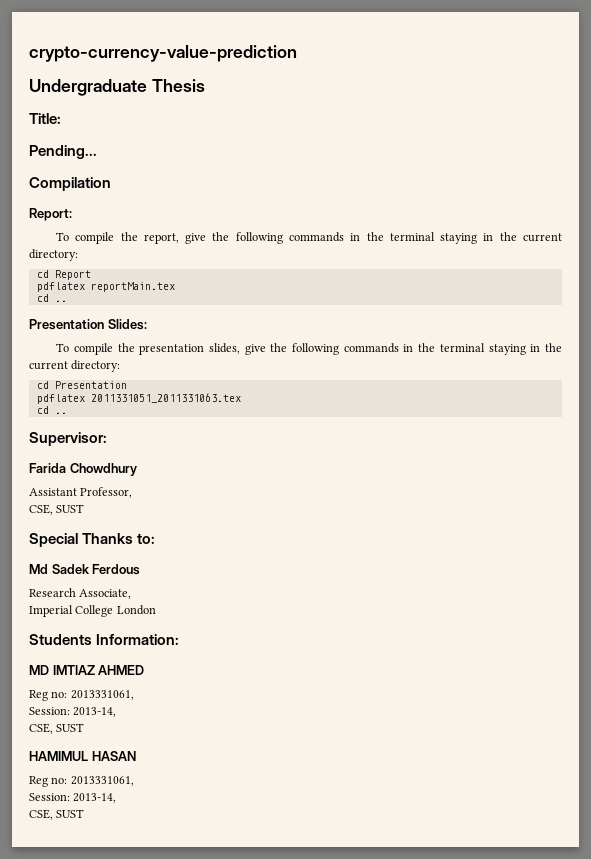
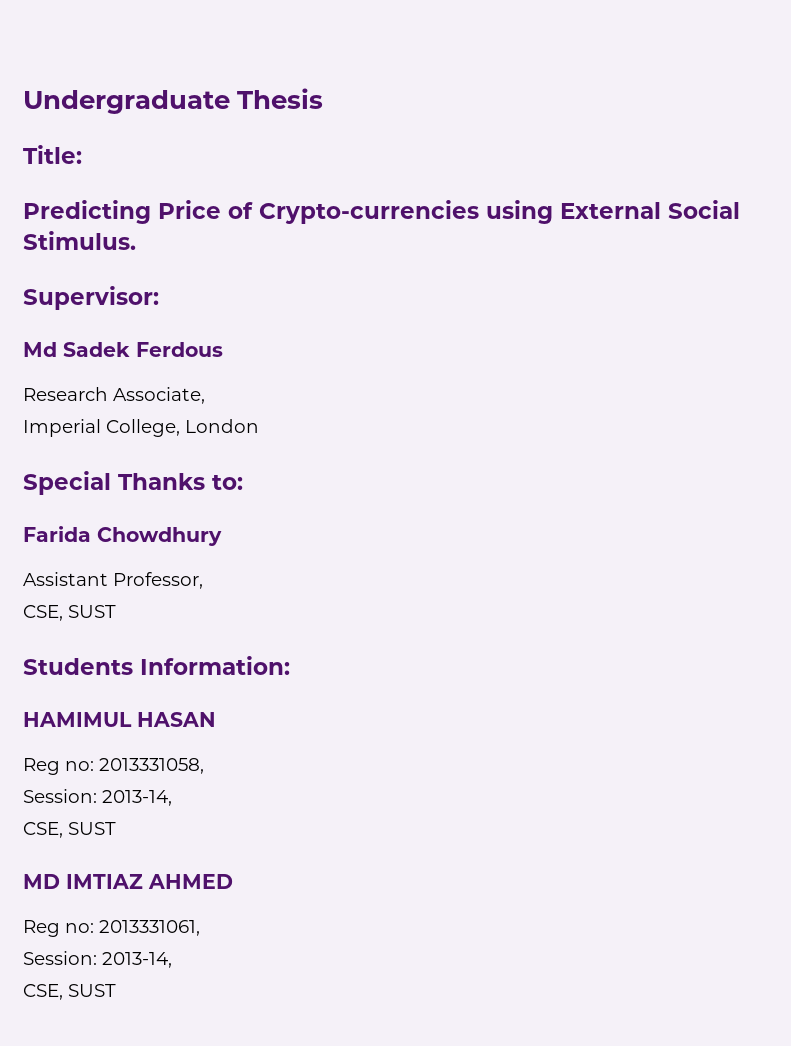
- crypto-currency-value-prediction
- Pending...
- Compilation
- Report:
- To compile the report, give the following commands in the terminal staying in the current directory:
- cd Report
- pdflatex reportMain.tex
- cd ..
- Presentation Slides:
- To compile the presentation slides, give the following commands in the terminal staying in the current directory:
- cd Presentation
- pdflatex 2011331051_2011331063.tex
- cd ..
+ Predicting Price of Crypto-currencies using External Social Stimulus.
  Supervisor:
+ Md Sadek Ferdous
+ Research Associate,
+ Imperial College, London
+ Special Thanks to:
- Special Thanks to:
- Md Sadek Ferdous
- Research Associate,
- Imperial College London
  Students Information:
+ HAMIMUL HASAN
+ Reg no: 2013331058,
+ Session: 2013-14,
+ CSE, SUST
- HAMIMUL HASAN
- Reg no: 2013331061,
- Session: 2013-14,
- CSE, SUST

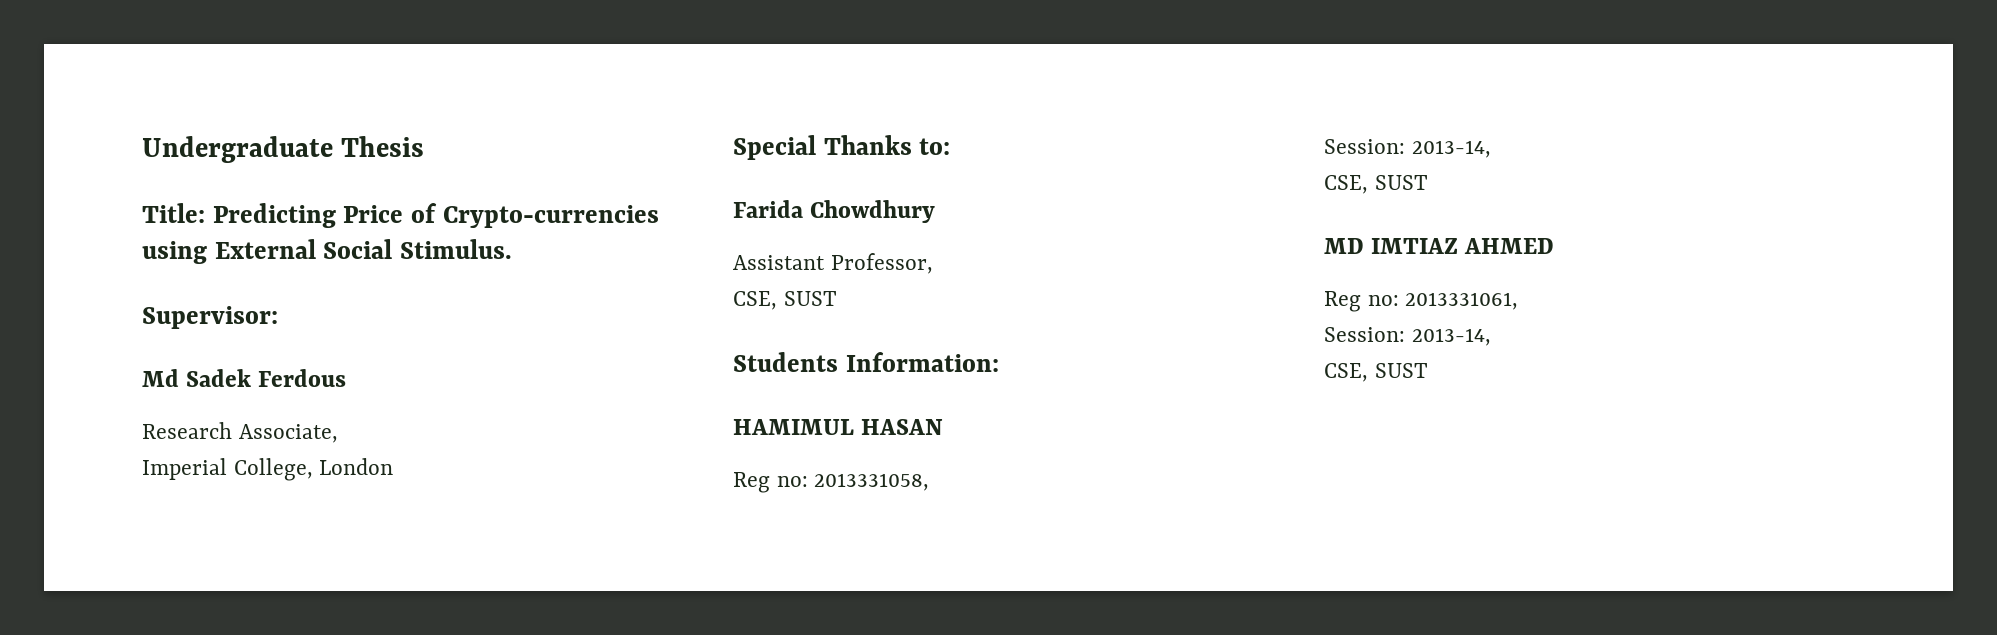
- Title:
- Predicting Price of Crypto-currencies using External Social Stimulus.
+ Title: Predicting Price of Crypto-currencies using External Social Stimulus.

